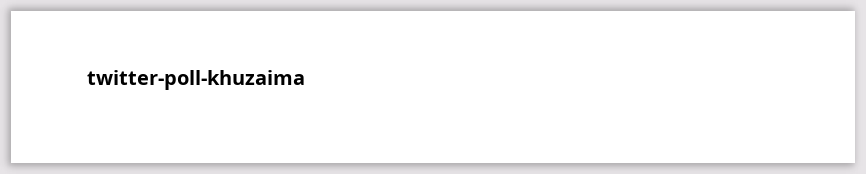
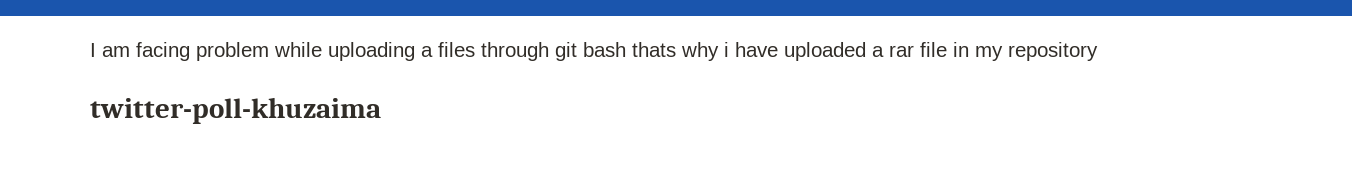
+ I am facing problem while uploading a files through git bash thats why i have uploaded a rar file in my repository

